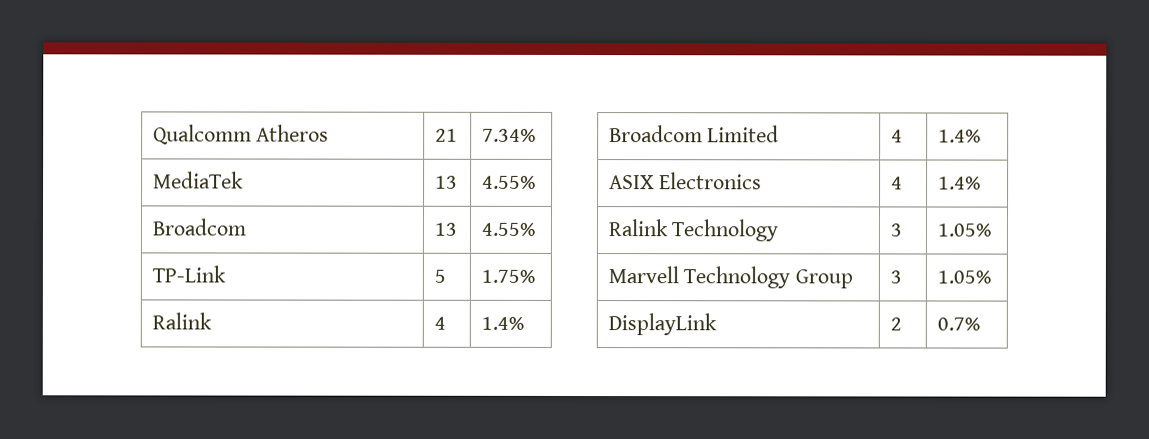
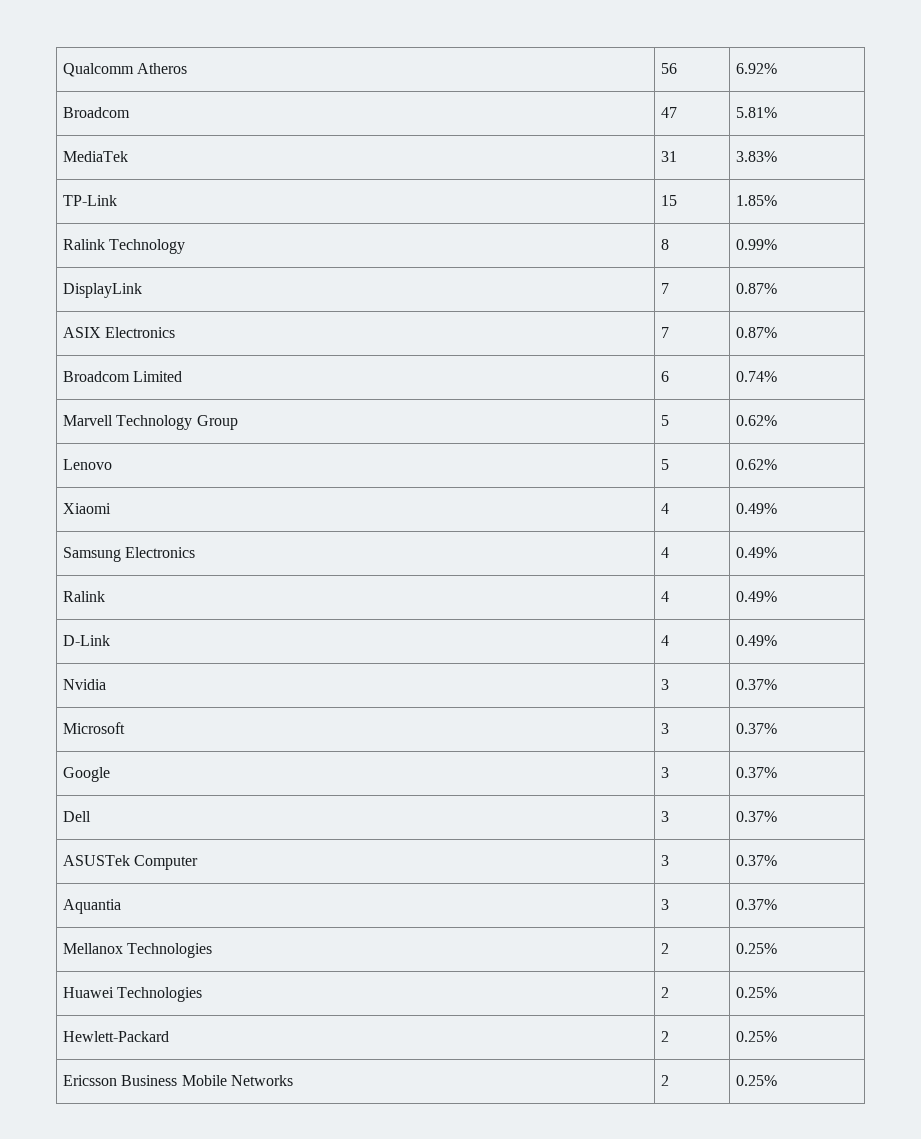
- Qualcomm Atheros | 21 | 7.34%
- MediaTek | 13 | 4.55%
- Broadcom | 13 | 4.55%
- TP-Link | 5 | 1.75%
- Ralink | 4 | 1.4%
- Broadcom Limited | 4 | 1.4%
- ASIX Electronics | 4 | 1.4%
- Ralink Technology | 3 | 1.05%
- Marvell Technology Group | 3 | 1.05%
- DisplayLink | 2 | 0.7%
+ Qualcomm Atheros | 56 | 6.92%
+ Broadcom | 47 | 5.81%
+ MediaTek | 31 | 3.83%
+ TP-Link | 15 | 1.85%
+ Ralink Technology | 8 | 0.99%
+ DisplayLink | 7 | 0.87%
+ ASIX Electronics | 7 | 0.87%
+ Broadcom Limited | 6 | 0.74%
+ Marvell Technology Group | 5 | 0.62%
+ Lenovo | 5 | 0.62%
+ Xiaomi | 4 | 0.49%
+ Samsung Electronics | 4 | 0.49%
+ Ralink | 4 | 0.49%
+ D-Link | 4 | 0.49%
+ Nvidia | 3 | 0.37%
+ Microsoft | 3 | 0.37%
+ Google | 3 | 0.37%
+ Dell | 3 | 0.37%
+ ASUSTek Computer | 3 | 0.37%
+ Aquantia | 3 | 0.37%
+ Mellanox Technologies | 2 | 0.25%
+ Huawei Technologies | 2 | 0.25%
+ Hewlett-Packard | 2 | 0.25%
+ Ericsson Business Mobile Networks | 2 | 0.25%

